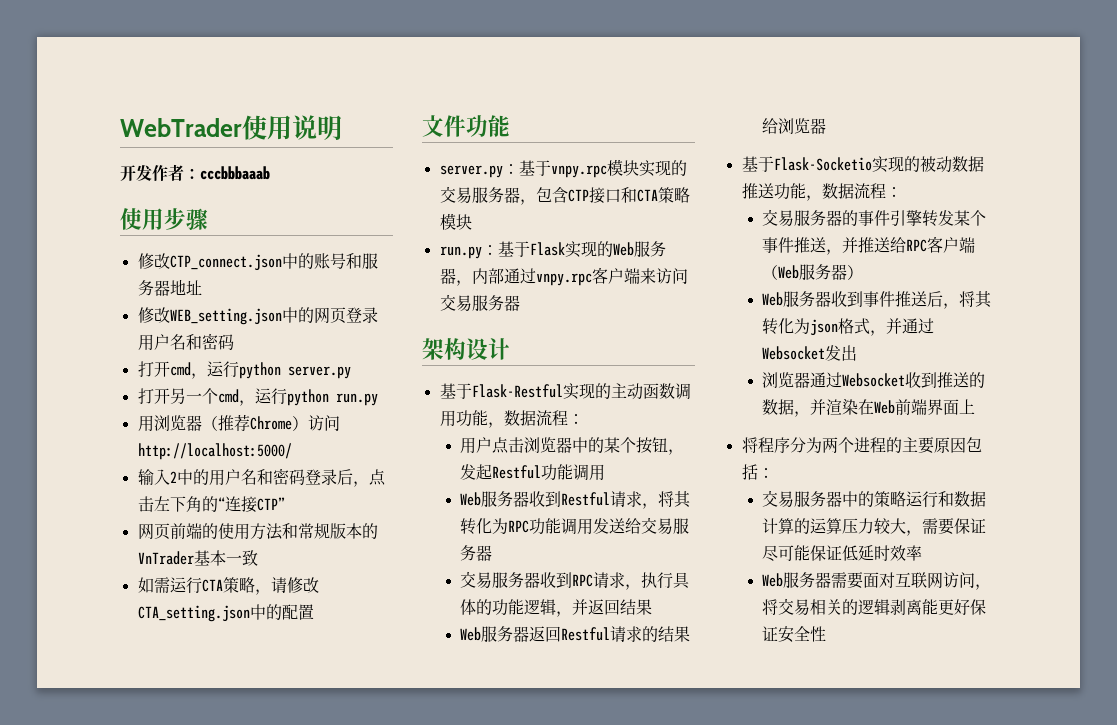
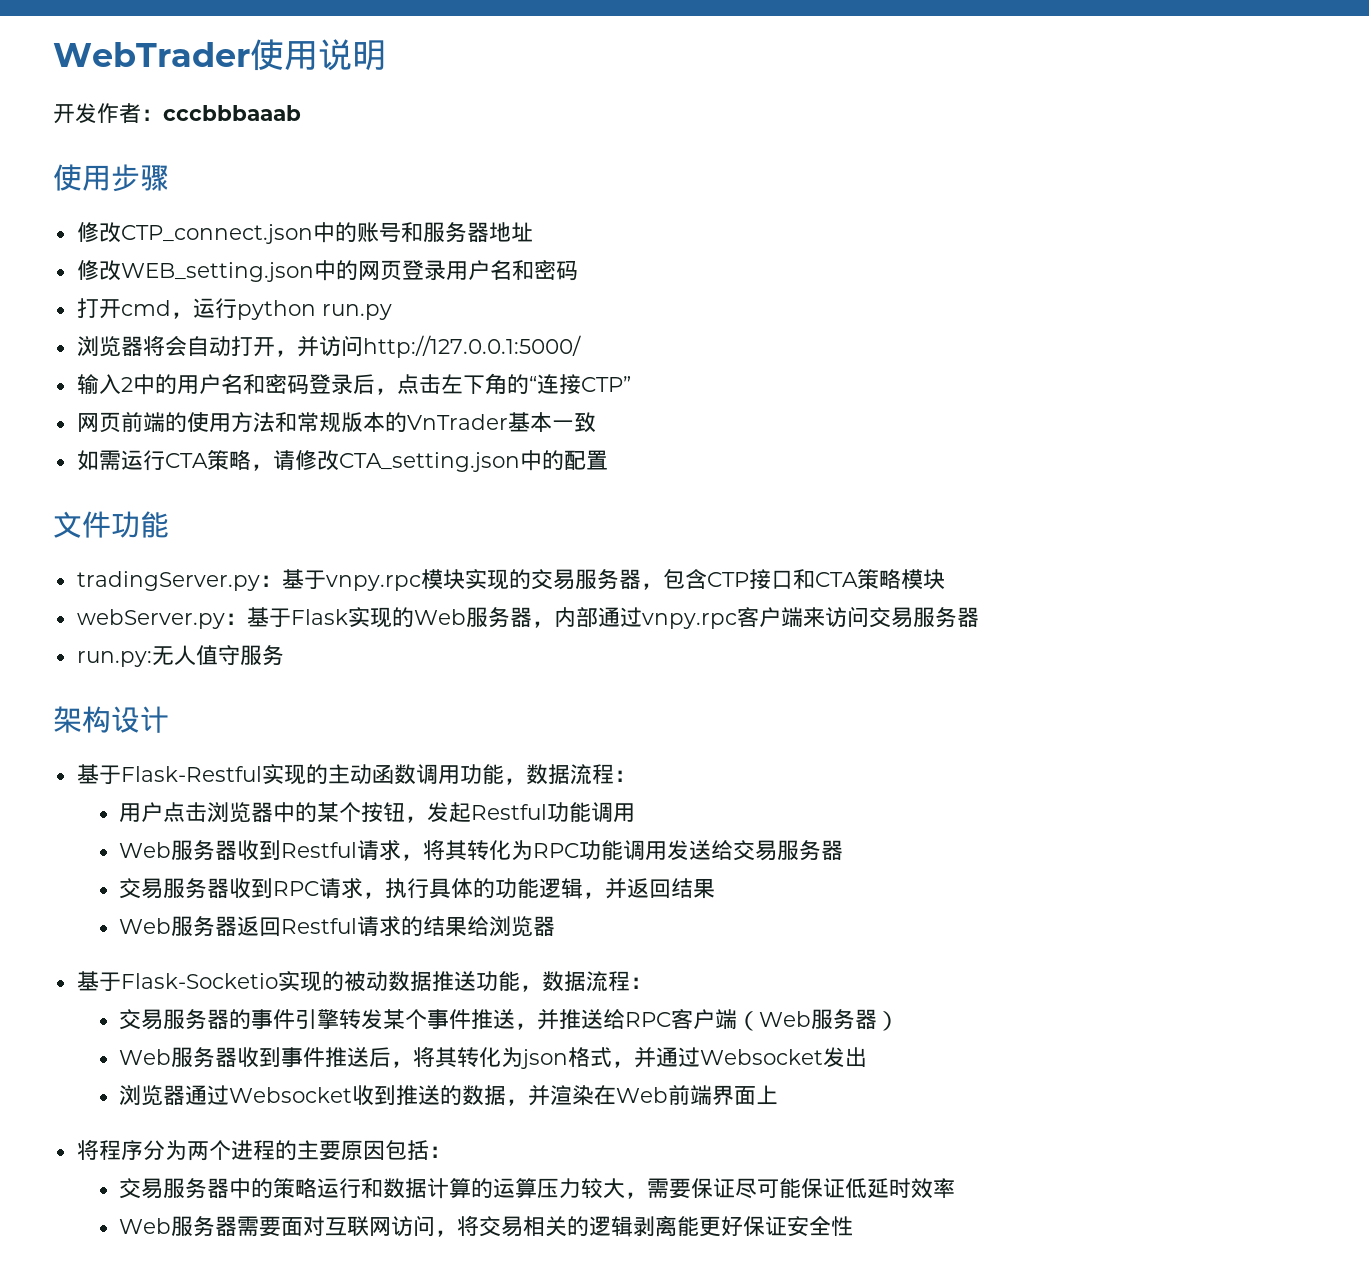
- 打开cmd，运行python server.py
- 打开另一个cmd，运行python run.py
- 用浏览器（推荐Chrome）访问http://localhost:5000/
+ 打开cmd，运行python run.py
+ 浏览器将会自动打开，并访问http://127.0.0.1:5000/
- server.py：基于vnpy.rpc模块实现的交易服务器，包含CTP接口和CTA策略模块
+ tradingServer.py：基于vnpy.rpc模块实现的交易服务器，包含CTP接口和CTA策略模块
- run.py：基于Flask实现的Web服务器，内部通过vnpy.rpc客户端来访问交易服务器
+ webServer.py：基于Flask实现的Web服务器，内部通过vnpy.rpc客户端来访问交易服务器
+ run.py:无人值守服务

